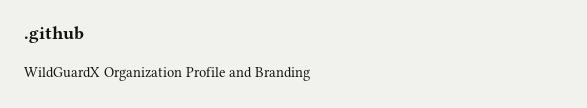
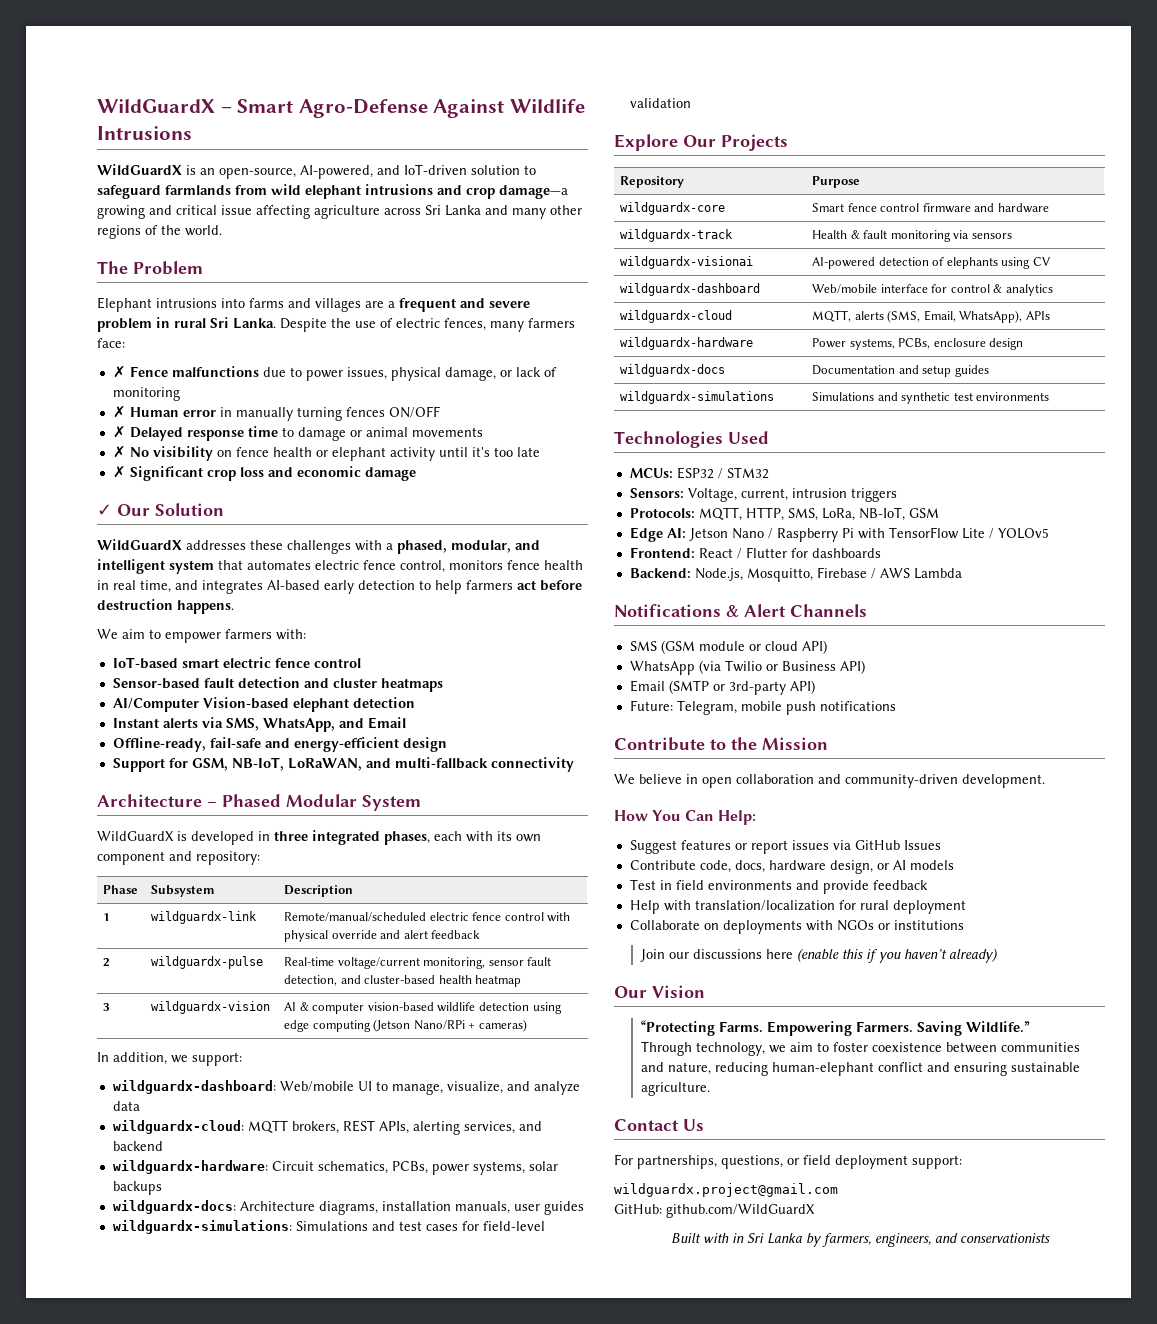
- .github
- WildGuardX Organization Profile and Branding
+ WildGuardX – Smart Agro-Defense Against Wildlife Intrusions
+ WildGuardX is an open-source, AI-powered, and IoT-driven solution to safeguard farmlands from wild elephant intrusions and crop damage—a growing and critical issue affecting agriculture across Sri Lanka and many other regions of the world.
+ The Problem
+ Elephant intrusions into farms and villages are a frequent and severe problem in rural Sri Lanka. Despite the use of electric fences, many farmers face:
+ ✗ Fence malfunctions due to power issues, physical damage, or lack of monitoring
+ ✗ Human error in manually turning fences ON/OFF
+ ✗ Delayed response time to damage or animal movements
+ ✗ No visibility on fence health or elephant activity until it's too late
+ ✗ Significant crop loss and economic damage
+ ✓ Our Solution
+ WildGuardX addresses these challenges with a phased, modular, and intelligent system that automates electric fence control, monitors fence health in real time, and integrates AI-based early detection to help farmers act before destruction happens.
+ We aim to empower farmers with:
+ IoT-based smart electric fence control
+ Sensor-based fault detection and cluster heatmaps
+ AI/Computer Vision-based elephant detection
+ Instant alerts via SMS, WhatsApp, and Email
+ Offline-ready, fail-safe and energy-efficient design
+ Support for GSM, NB-IoT, LoRaWAN, and multi-fallback connectivity
+ Architecture – Phased Modular System
+ WildGuardX is developed in three integrated phases, each with its own component and repository:
+ Phase | Subsystem | Description
+ 1 | wildguardx-link | Remote/manual/scheduled electric fence control with physical override and alert feedback
+ 2 | wildguardx-pulse | Real-time voltage/current monitoring, sensor fault detection, and cluster-based health heatmap
+ 3 | wildguardx-vision | AI & computer vision-based wildlife detection using edge computing (Jetson Nano/RPi + cameras)
+ In addition, we support:
+ wildguardx-dashboard: Web/mobile UI to manage, visualize, and analyze data
+ wildguardx-cloud: MQTT brokers, REST APIs, alerting services, and backend
+ wildguardx-hardware: Circuit schematics, PCBs, power systems, solar backups
+ wildguardx-docs: Architecture diagrams, installation manuals, user guides
+ wildguardx-simulations: Simulations and test cases for field-level validation
+ Explore Our Projects
+ Repository | Purpose
+ wildguardx-core | Smart fence control firmware and hardware
+ wildguardx-track | Health & fault monitoring via sensors
+ wildguardx-visionai | AI-powered detection of elephants using CV
+ wildguardx-dashboard | Web/mobile interface for control & analytics
+ wildguardx-cloud | MQTT, alerts (SMS, Email, WhatsApp), APIs
+ wildguardx-hardware | Power systems, PCBs, enclosure design
+ wildguardx-docs | Documentation and setup guides
+ wildguardx-simulations | Simulations and synthetic test environments
+ Technologies Used
+ MCUs: ESP32 / STM32
+ Sensors: Voltage, current, intrusion triggers
+ Protocols: MQTT, HTTP, SMS, LoRa, NB-IoT, GSM
+ Edge AI: Jetson Nano / Raspberry Pi with TensorFlow Lite / YOLOv5
+ Frontend: React / Flutter for dashboards
+ Backend: Node.js, Mosquitto, Firebase / AWS Lambda
+ Notifications & Alert Channels
+ SMS (GSM module or cloud API)
+ WhatsApp (via Twilio or Business API)
+ Email (SMTP or 3rd-party API)
+ Future: Telegram, mobile push notifications
+ Contribute to the Mission
+ We believe in open collaboration and community-driven development.
+ How You Can Help:
+ Suggest features or report issues via GitHub Issues
+ Contribute code, docs, hardware design, or AI models
+ Test in field environments and provide feedback
+ Help with translation/localization for rural deployment
+ Collaborate on deployments with NGOs or institutions
+ Join our discussions here (enable this if you haven’t already)
+ Our Vision
+ “Protecting Farms. Empowering Farmers. Saving Wildlife.”
+ Through technology, we aim to foster coexistence between communities and nature, reducing human-elephant conflict and ensuring sustainable agriculture.
+ Contact Us
+ For partnerships, questions, or field deployment support:
+ wildguardx.project@gmail.com
+ GitHub: github.com/WildGuardX
+ Built with in Sri Lanka by farmers, engineers, and conservationists

